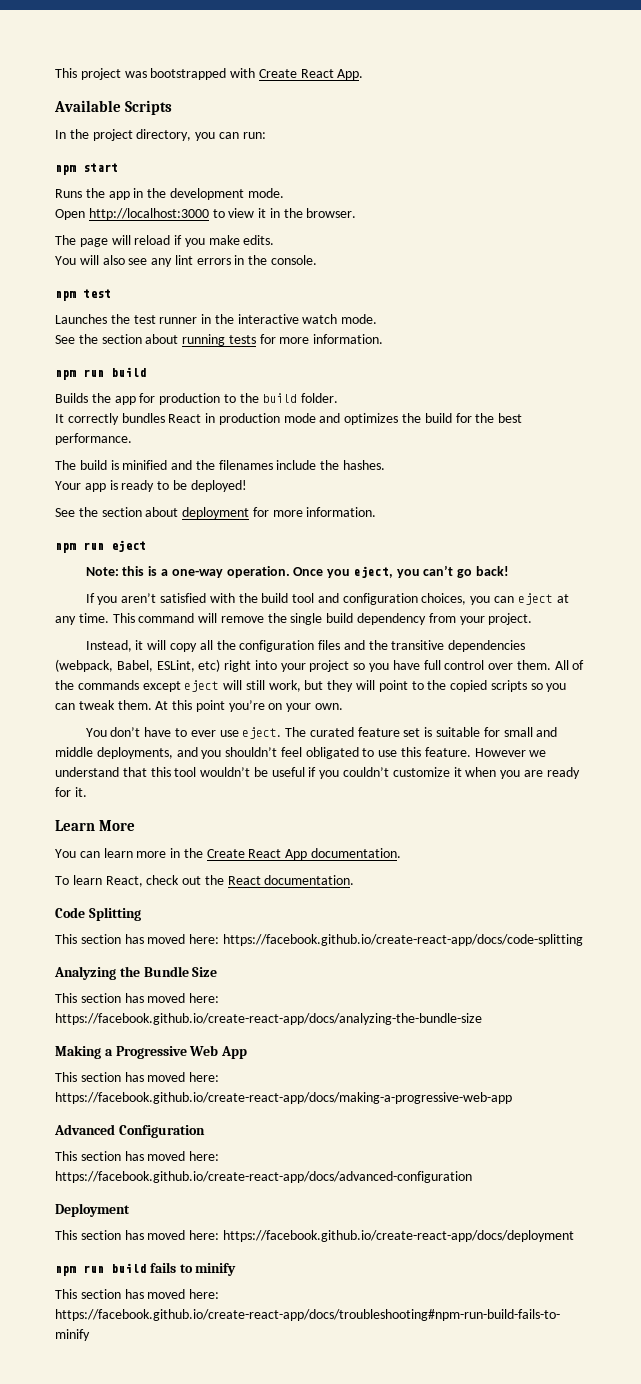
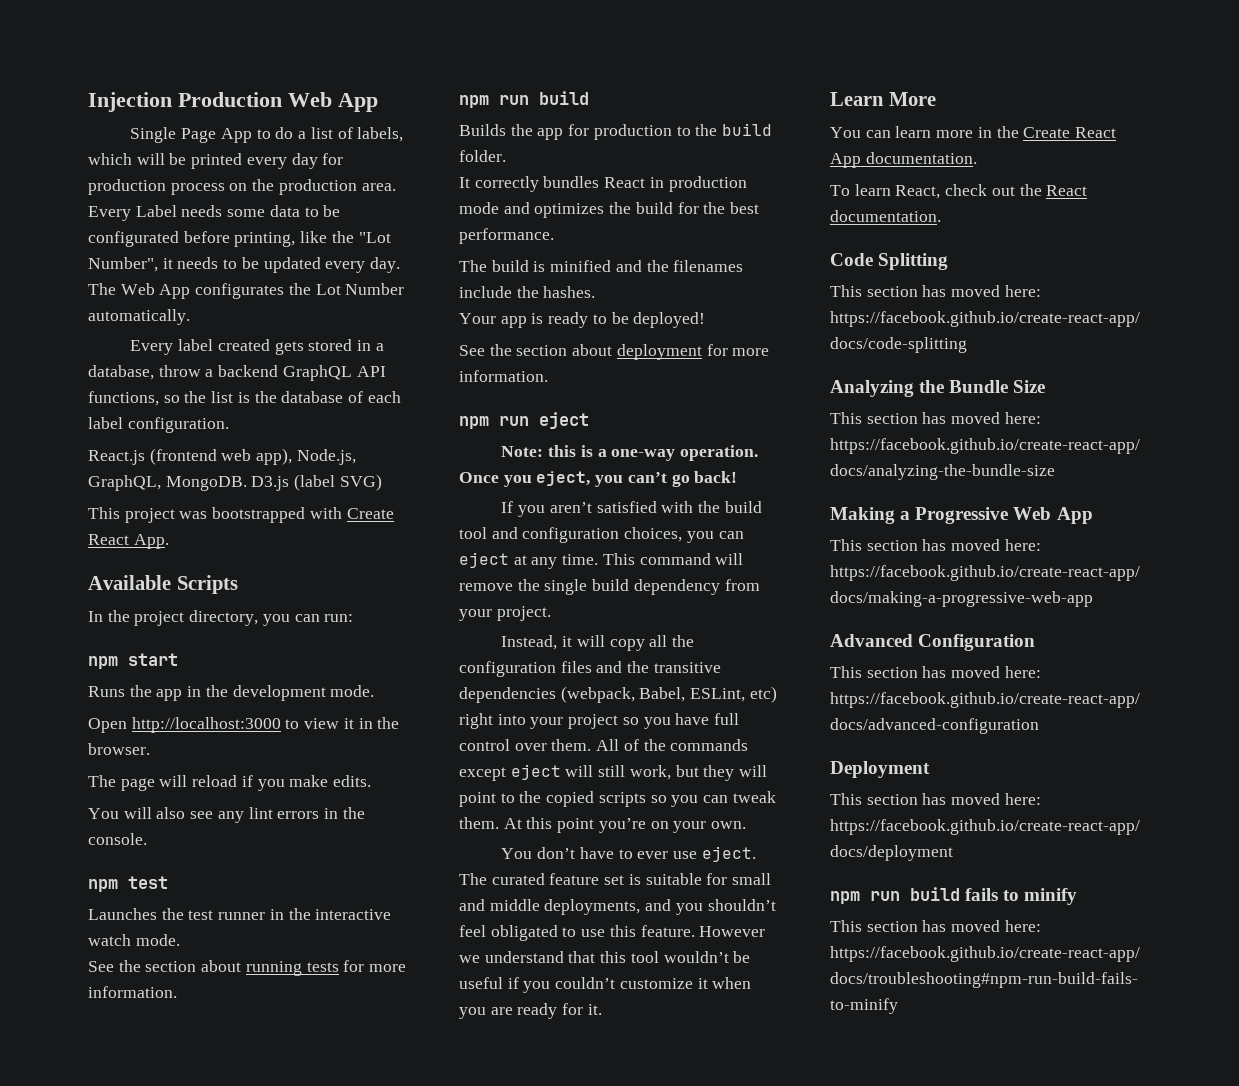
+ Injection Production Web App
+ Single Page App to do a list of labels, which will be printed every day for production process on the production area. Every Label needs some data to be configurated before printing, like the "Lot Number", it needs to be updated every day. The Web App configurates the Lot Number automatically.
+ Every label created gets stored in a database, throw a backend GraphQL API functions, so the list is the database of each label configuration.
+ React.js (frontend web app), Node.js, GraphQL, MongoDB. D3.js (label SVG)

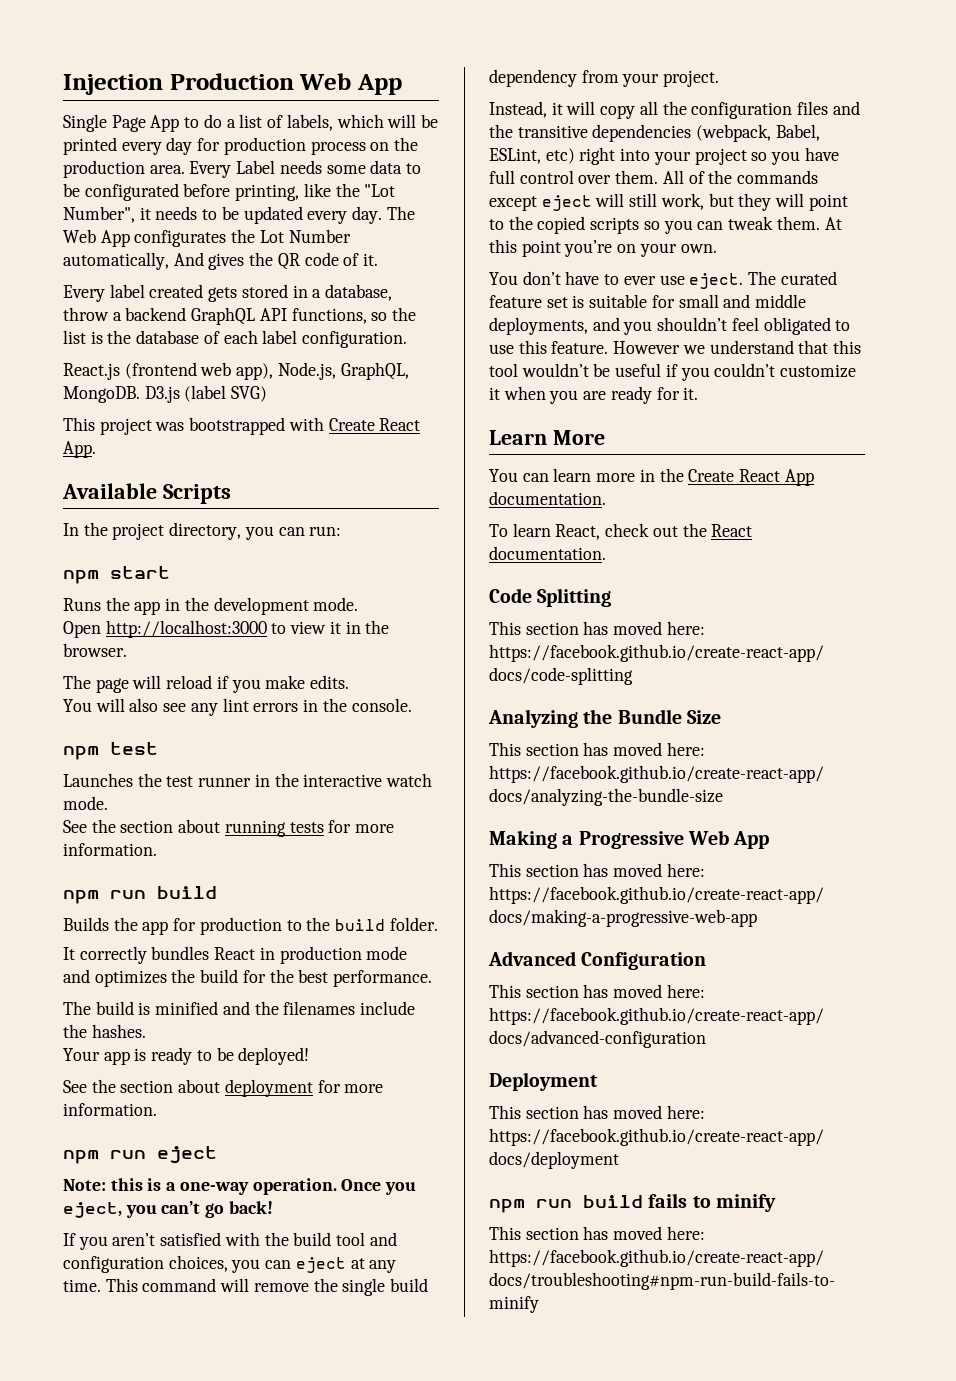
- The Web App configurates the Lot Number automatically.
+ The Web App configurates the Lot Number automatically, And gives the QR code of it.

